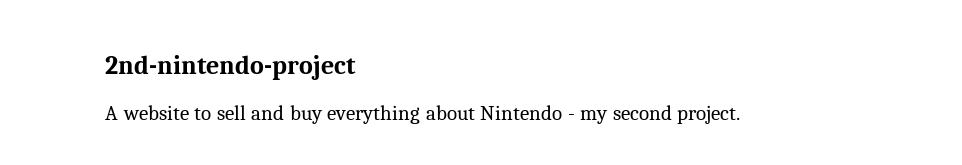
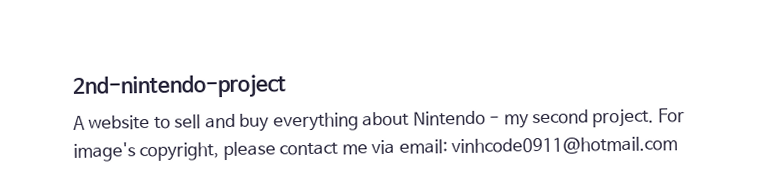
+ For image's copyright, please contact me via email: vinhcode0911@hotmail.com

